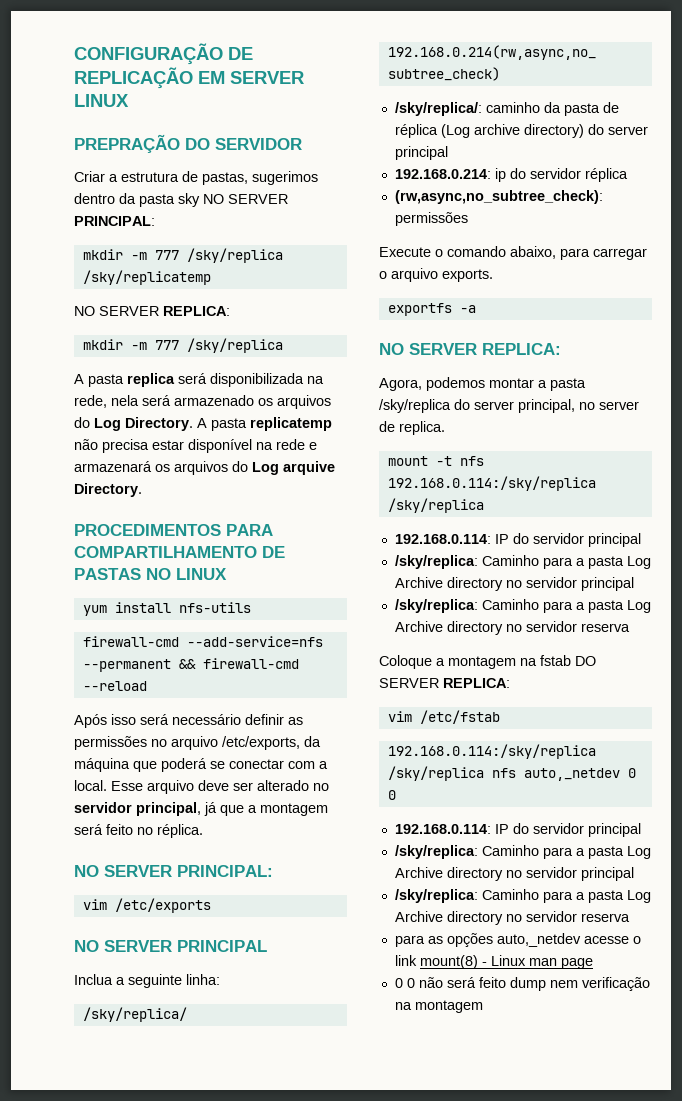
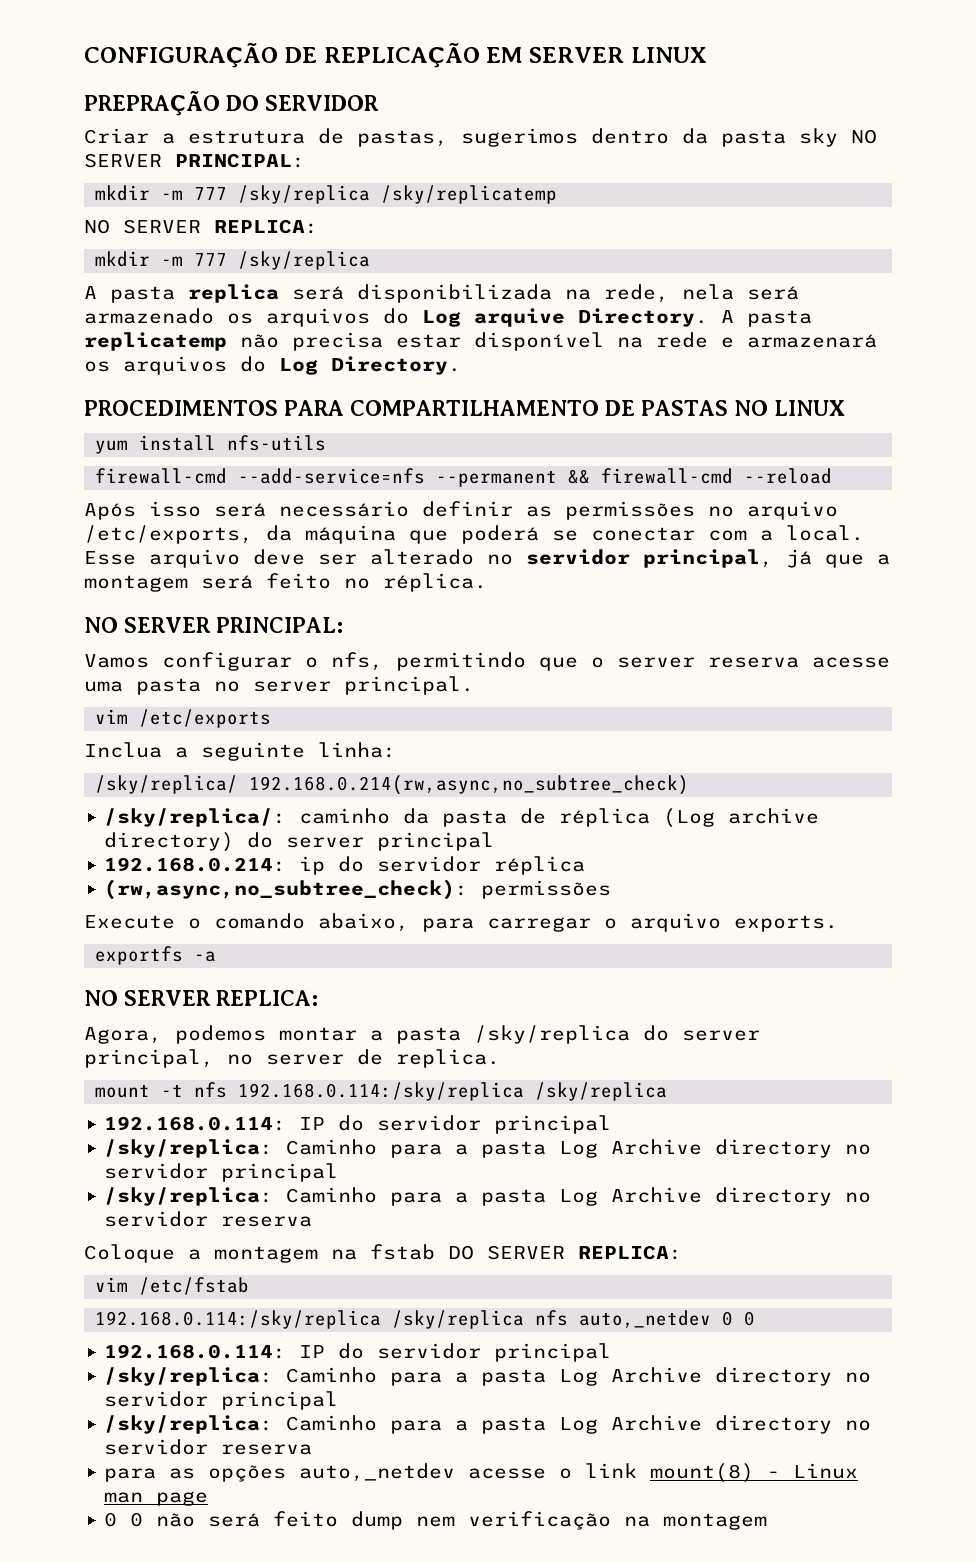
- A pasta replica será disponibilizada na rede, nela será armazenado os arquivos do Log Directory.
+ A pasta replica será disponibilizada na rede, nela será armazenado os arquivos do Log arquive Directory.
- A pasta replicatemp não precisa estar disponível na rede e armazenará os arquivos do Log arquive Directory.
+ A pasta replicatemp não precisa estar disponível na rede e armazenará os arquivos do Log Directory.
+ Vamos configurar o nfs, permitindo que o server reserva acesse uma pasta no server principal.
- NO SERVER PRINCIPAL

